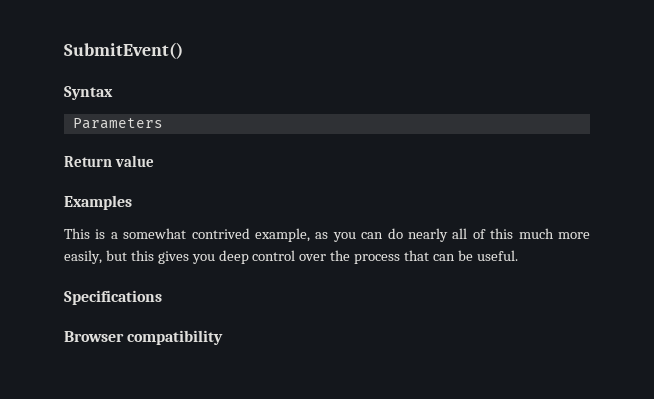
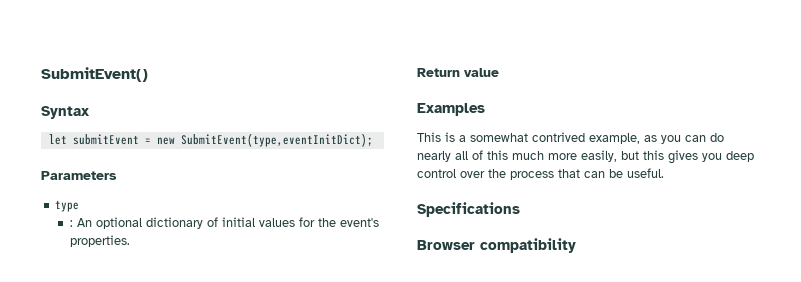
+ let submitEvent = new SubmitEvent(type,eventInitDict);
  Parameters
+ type
+ : An optional dictionary of initial values for the event's properties.

